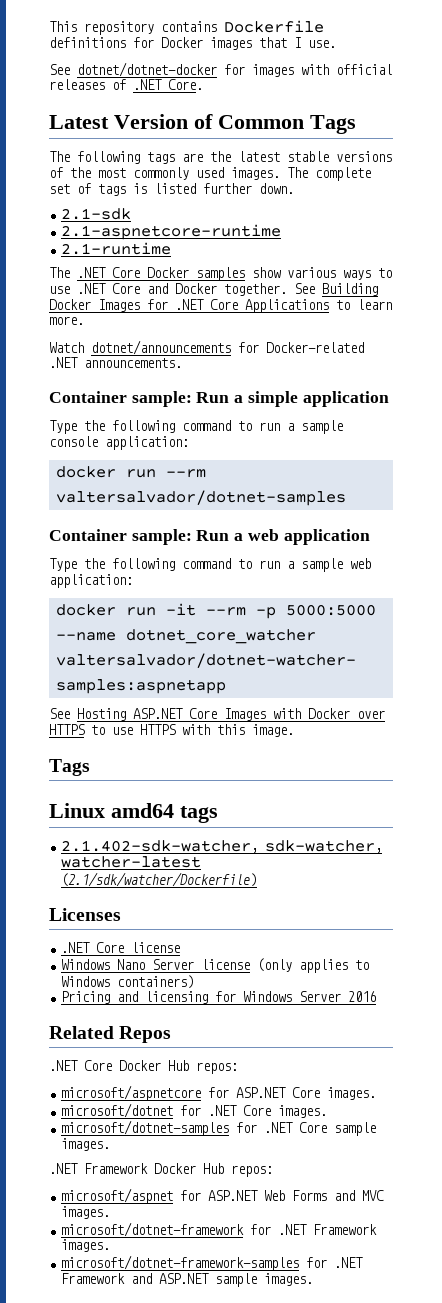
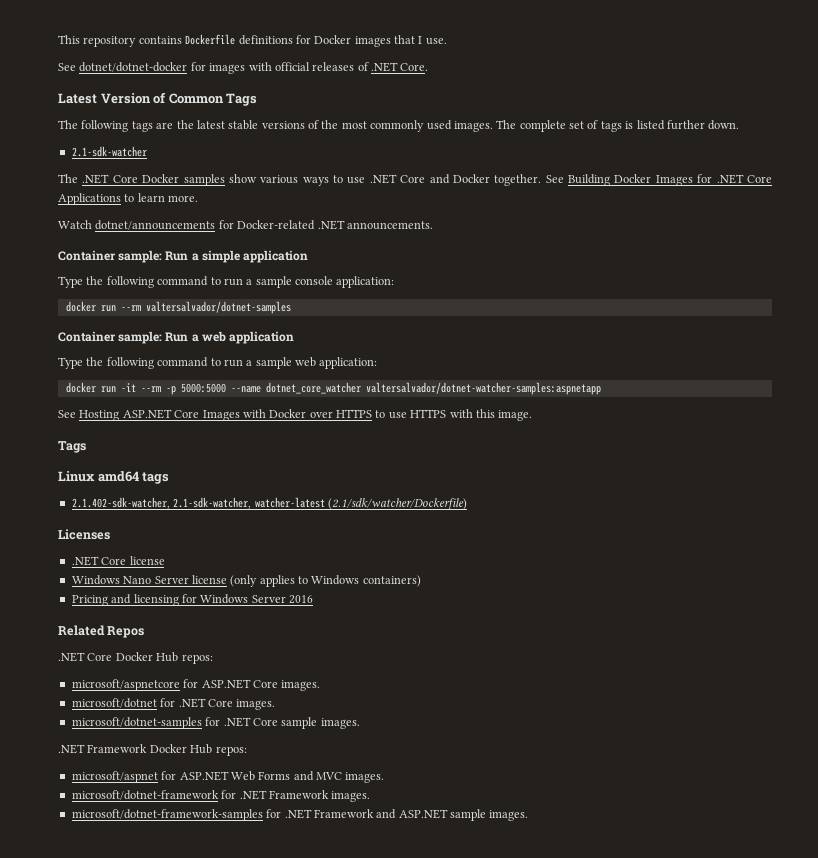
- 2.1-sdk
- 2.1-aspnetcore-runtime
- 2.1-runtime
+ 2.1-sdk-watcher
- 2.1.402-sdk-watcher, sdk-watcher, watcher-latest (2.1/sdk/watcher/Dockerfile)
+ 2.1.402-sdk-watcher, 2.1-sdk-watcher, watcher-latest (2.1/sdk/watcher/Dockerfile)

